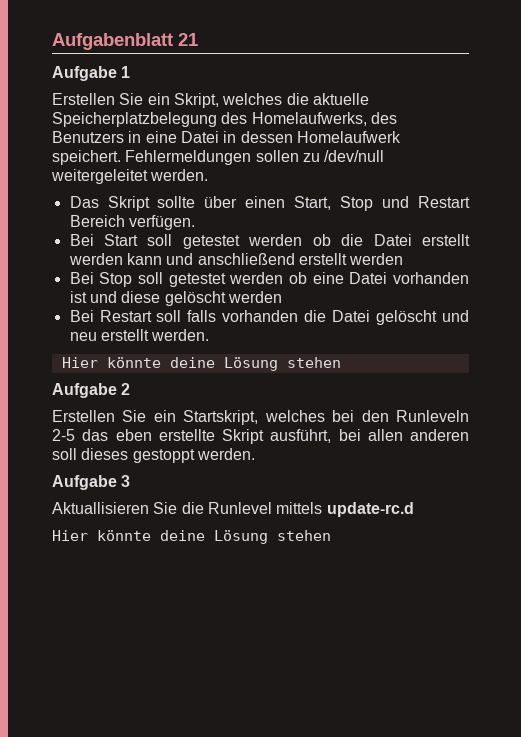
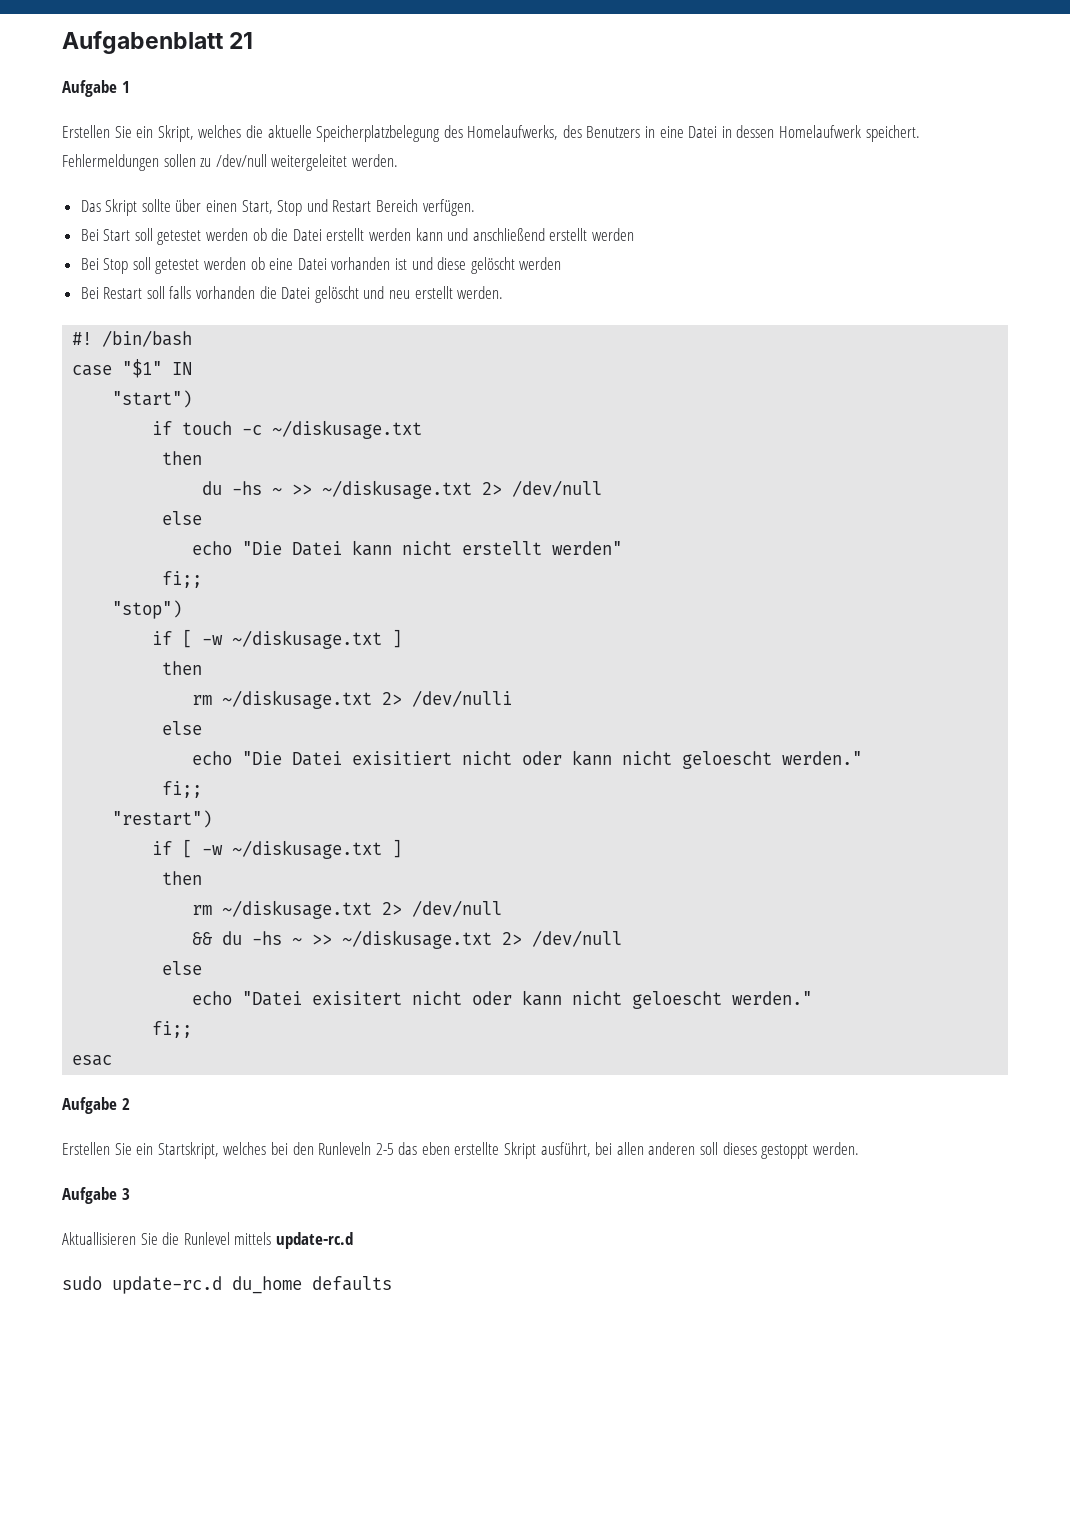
  Bei Restart soll falls vorhanden die Datei gelöscht und neu erstellt werden.
- Hier könnte deine Lösung stehen
+ #! /bin/bash
+ case "$1" IN
+ "start")
+ if touch -c ~/diskusage.txt
+ then
+ du -hs ~ >> ~/diskusage.txt 2> /dev/null
+ else
+ echo "Die Datei kann nicht erstellt werden"
+ fi;;
+ "stop")
+ if [ -w ~/diskusage.txt ]
+ then
+ rm ~/diskusage.txt 2> /dev/nulli
+ else
+ echo "Die Datei exisitiert nicht oder kann nicht geloescht werden."
+ fi;;
+ "restart")
+ if [ -w ~/diskusage.txt ]
+ then
+ rm ~/diskusage.txt 2> /dev/null
+ && du -hs ~ >> ~/diskusage.txt 2> /dev/null
+ else
+ echo "Datei exisitert nicht oder kann nicht geloescht werden."
+ fi;;
+ esac
  Aktuallisieren Sie die Runlevel mittels update-rc.d
- Hier könnte deine Lösung stehen
+ sudo update-rc.d du_home defaults

